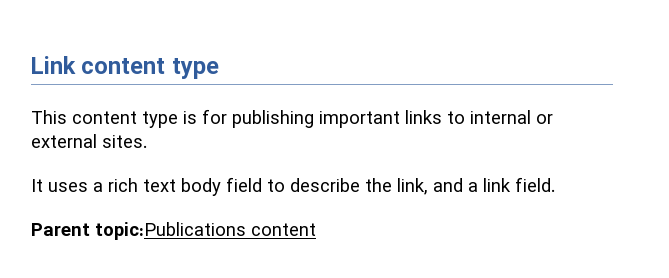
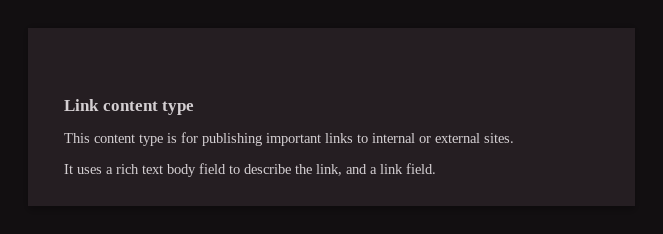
- Parent topic:Publications content

